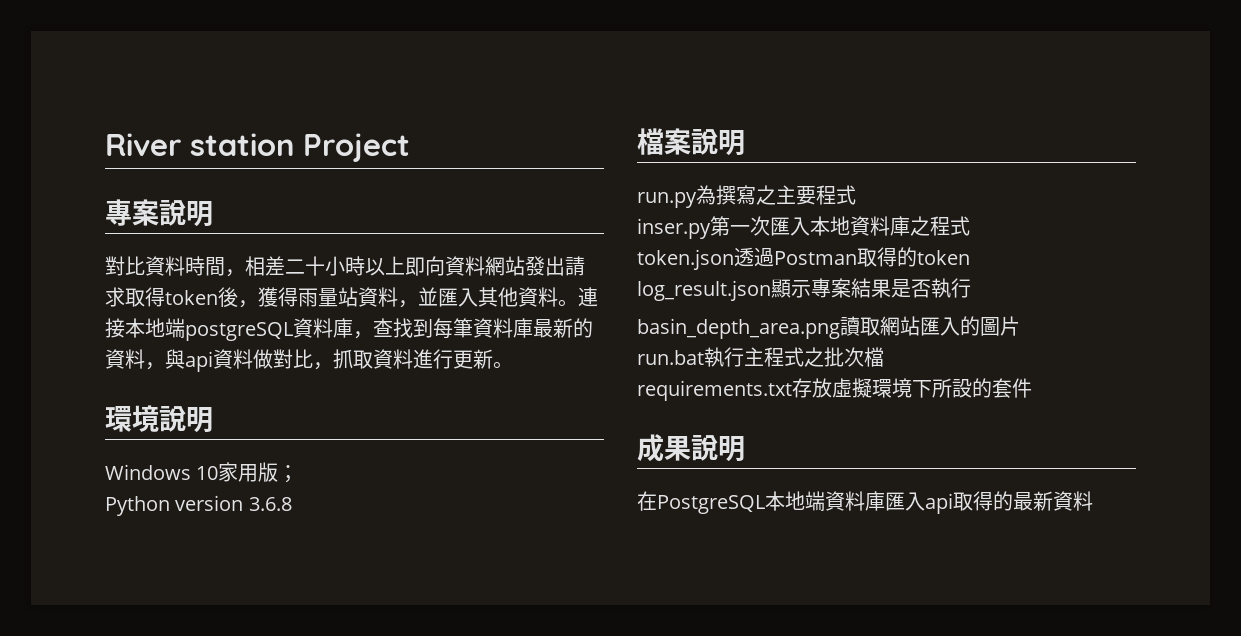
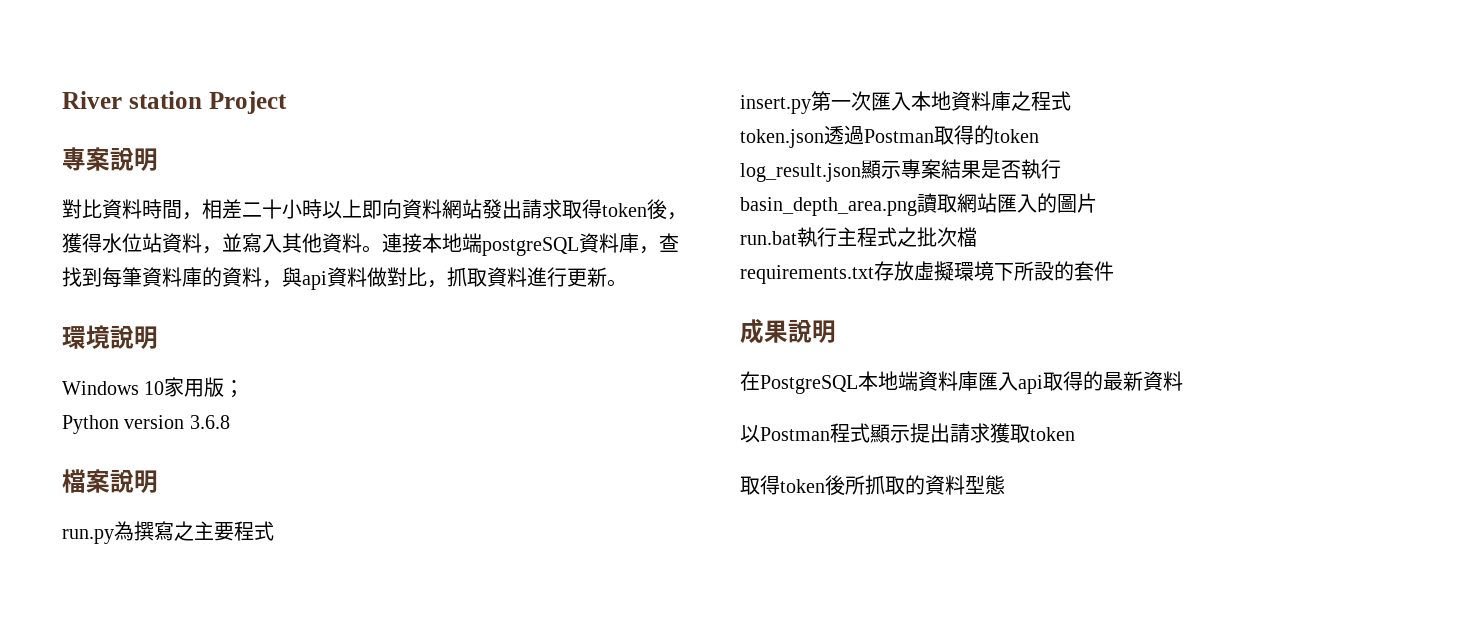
- 對比資料時間，相差二十小時以上即向資料網站發出請求取得token後，獲得雨量站資料，並匯入其他資料。
+ 對比資料時間，相差二十小時以上即向資料網站發出請求取得token後，獲得水位站資料，並寫入其他資料。
- 連接本地端postgreSQL資料庫，查找到每筆資料庫最新的資料，與api資料做對比，抓取資料進行更新。
+ 連接本地端postgreSQL資料庫，查找到每筆資料庫的資料，與api資料做對比，抓取資料進行更新。
- inser.py第一次匯入本地資料庫之程式
+ insert.py第一次匯入本地資料庫之程式
+ 以Postman程式顯示提出請求獲取token
+ 取得token後所抓取的資料型態

